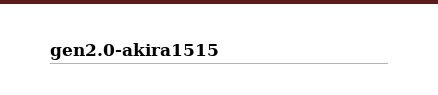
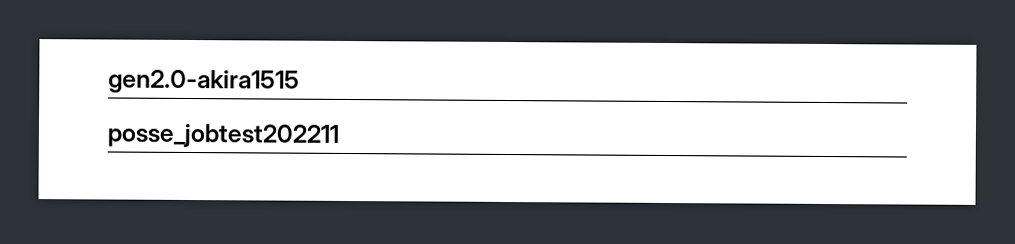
+ posse_jobtest202211

